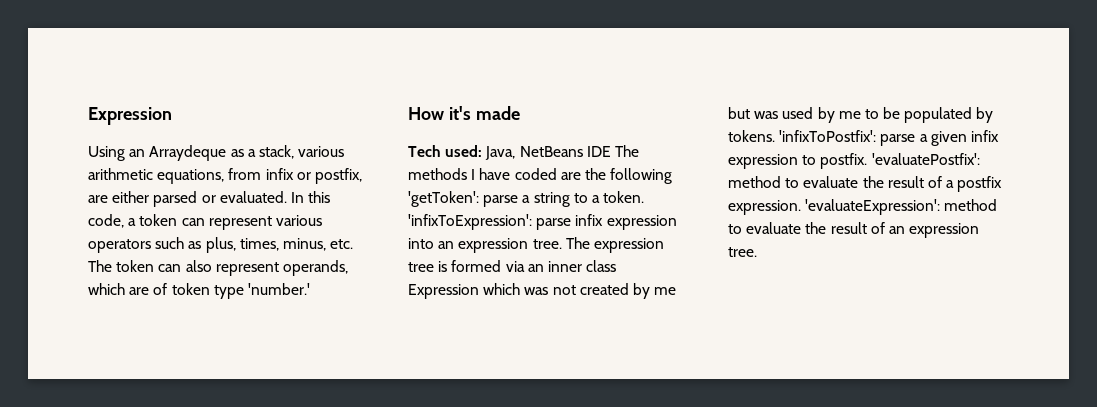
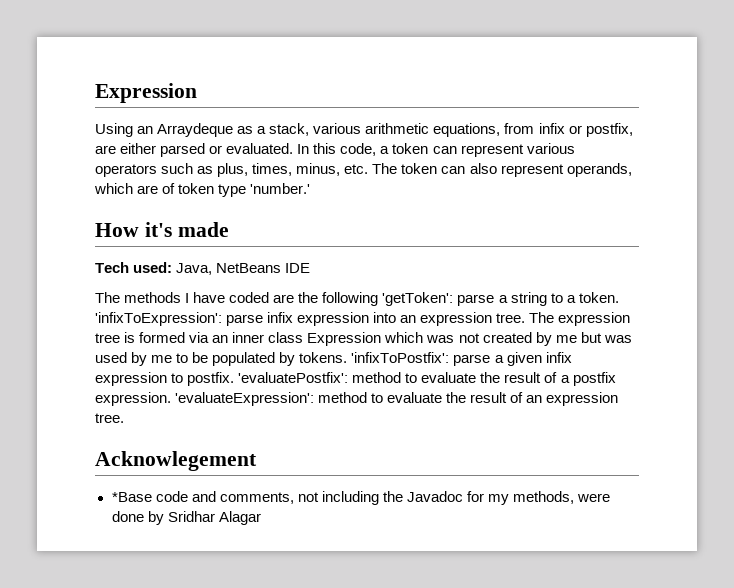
- Tech used: Java, NetBeans IDE The methods I have coded are the following 'getToken': parse a string to a token.
+ Tech used: Java, NetBeans IDE
+ The methods I have coded are the following 'getToken': parse a string to a token.
+ Acknowlegement
+ *Base code and comments, not including the Javadoc for my methods, were done by Sridhar Alagar

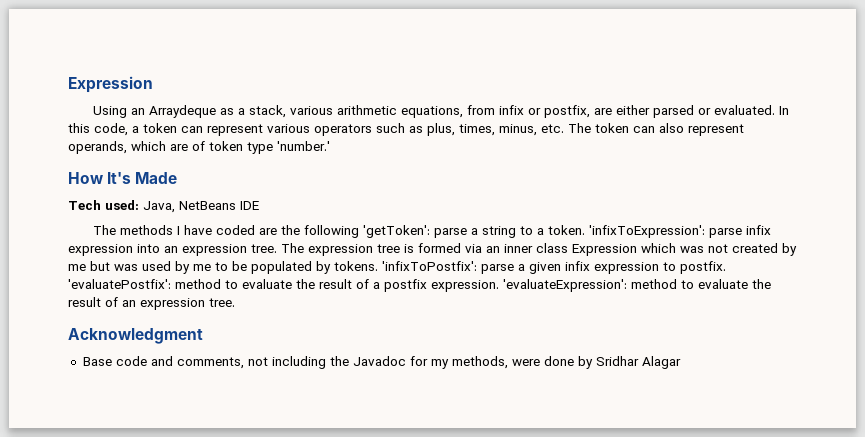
- How it's made
+ How It's Made
- Acknowlegement
- *Base code and comments, not including the Javadoc for my methods, were done by Sridhar Alagar
+ Acknowledgment
+ Base code and comments, not including the Javadoc for my methods, were done by Sridhar Alagar

